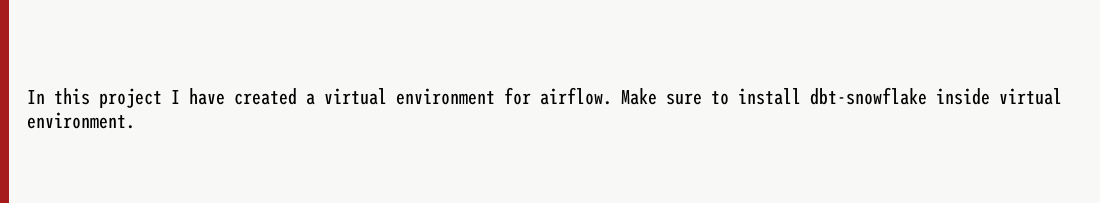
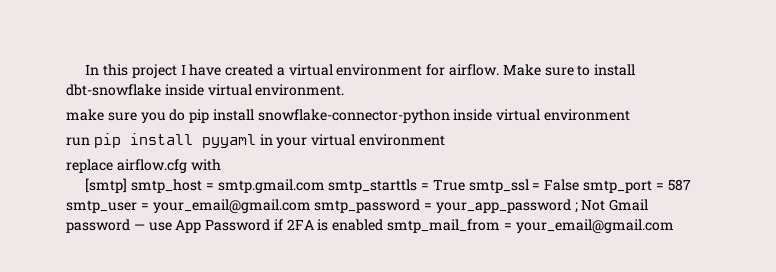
+ make sure you do pip install snowflake-connector-python inside virtual environment
+ run pip install pyyaml in your virtual environment
+ replace airflow.cfg with
+ [smtp] smtp_host = smtp.gmail.com smtp_starttls = True smtp_ssl = False smtp_port = 587 smtp_user = your_email@gmail.com smtp_password = your_app_password ; Not Gmail password — use App Password if 2FA is enabled smtp_mail_from = your_email@gmail.com

